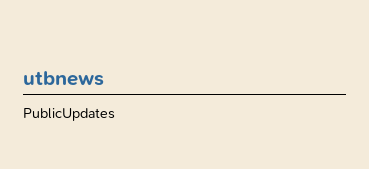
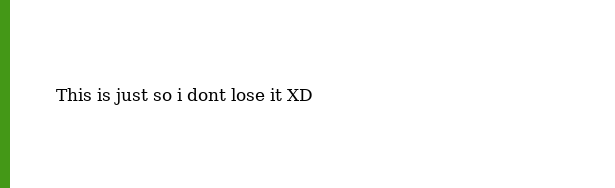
- utbnews
- PublicUpdates
+ This is just so i dont lose it XD

